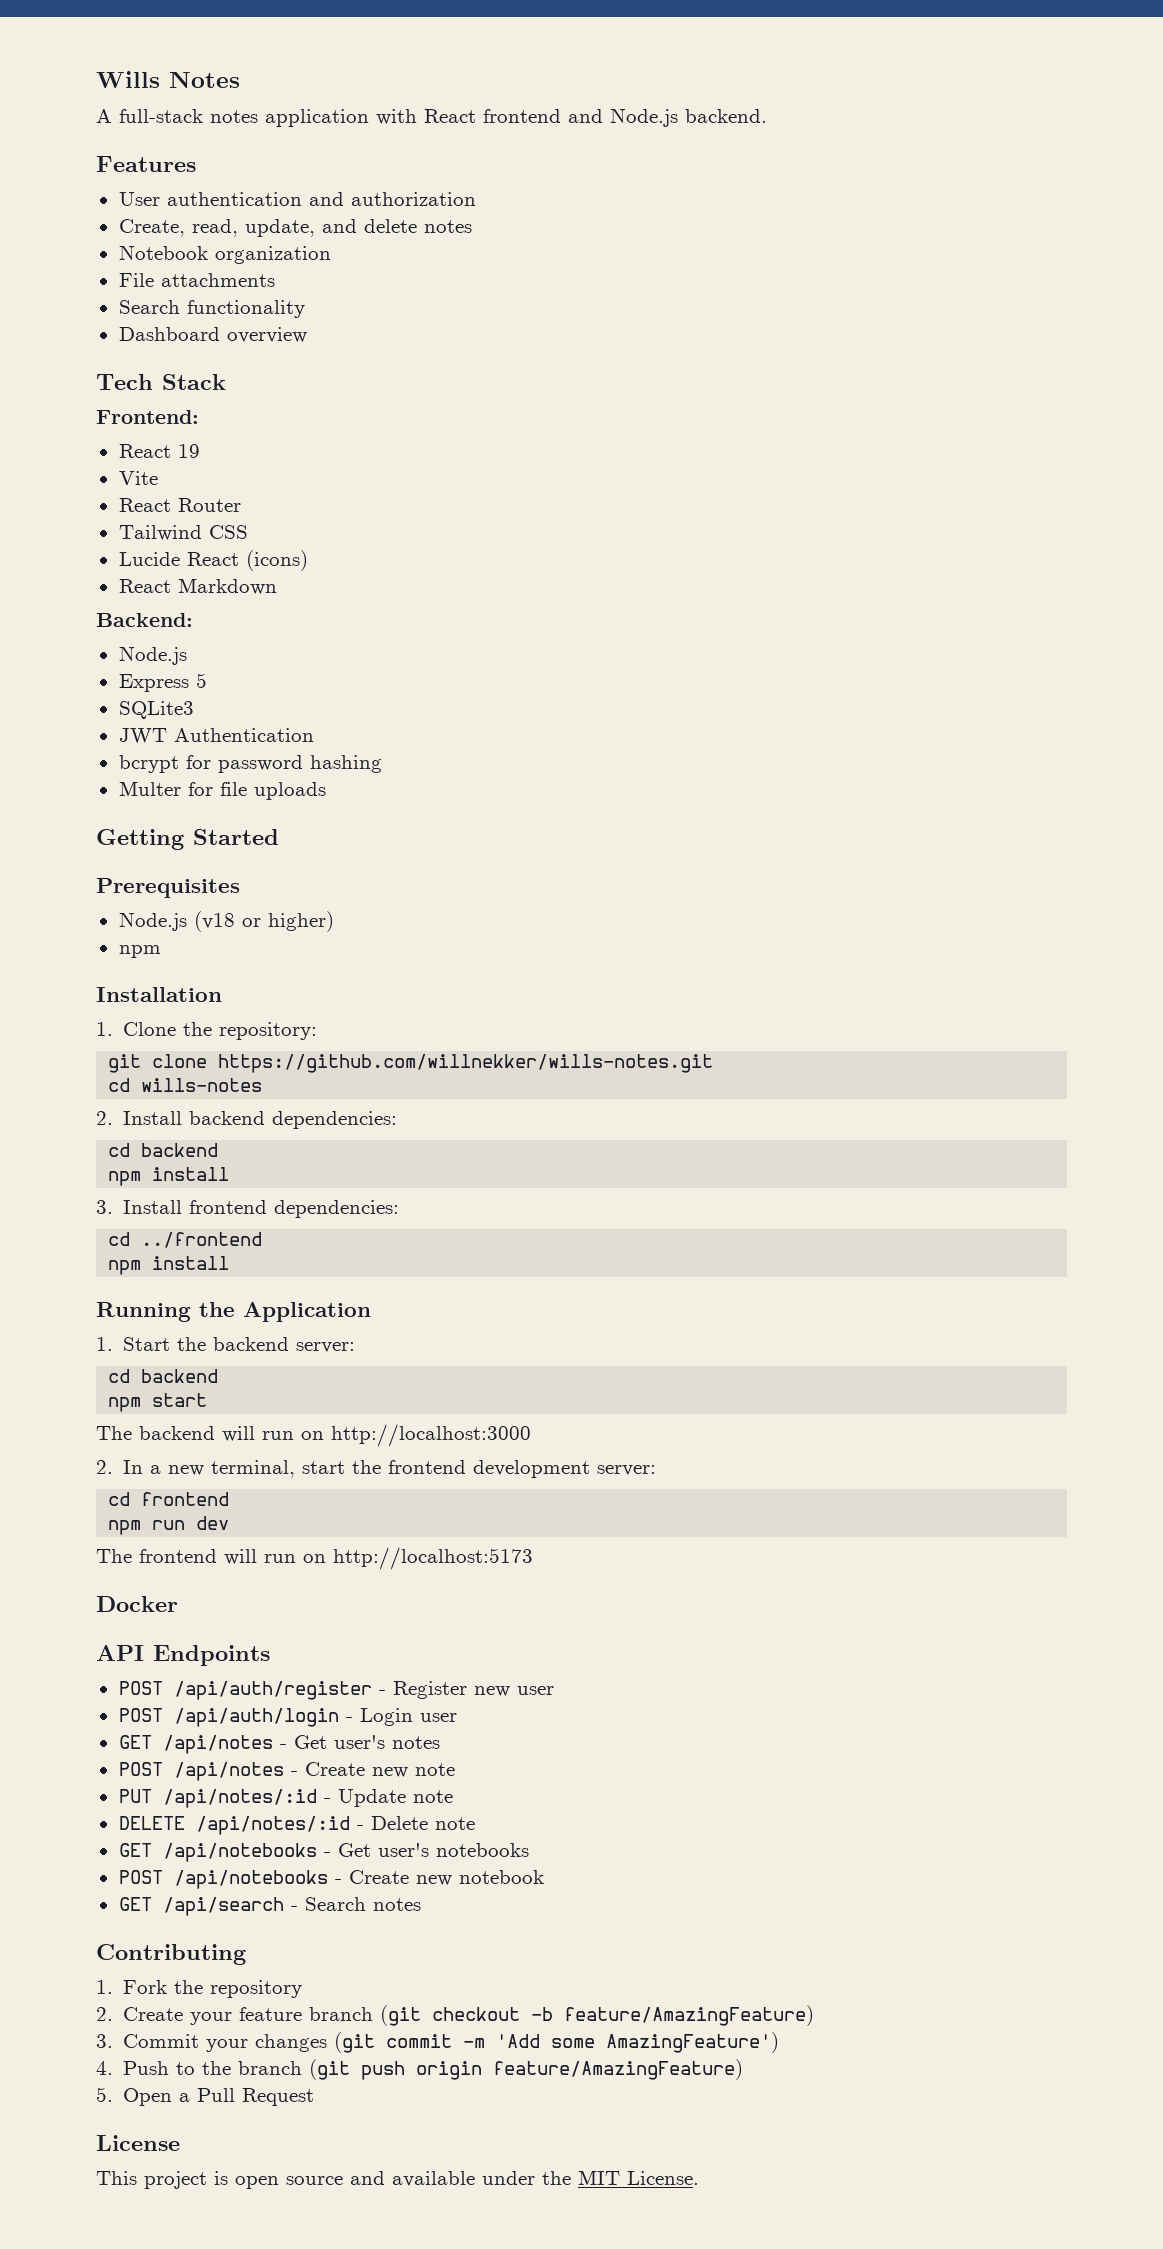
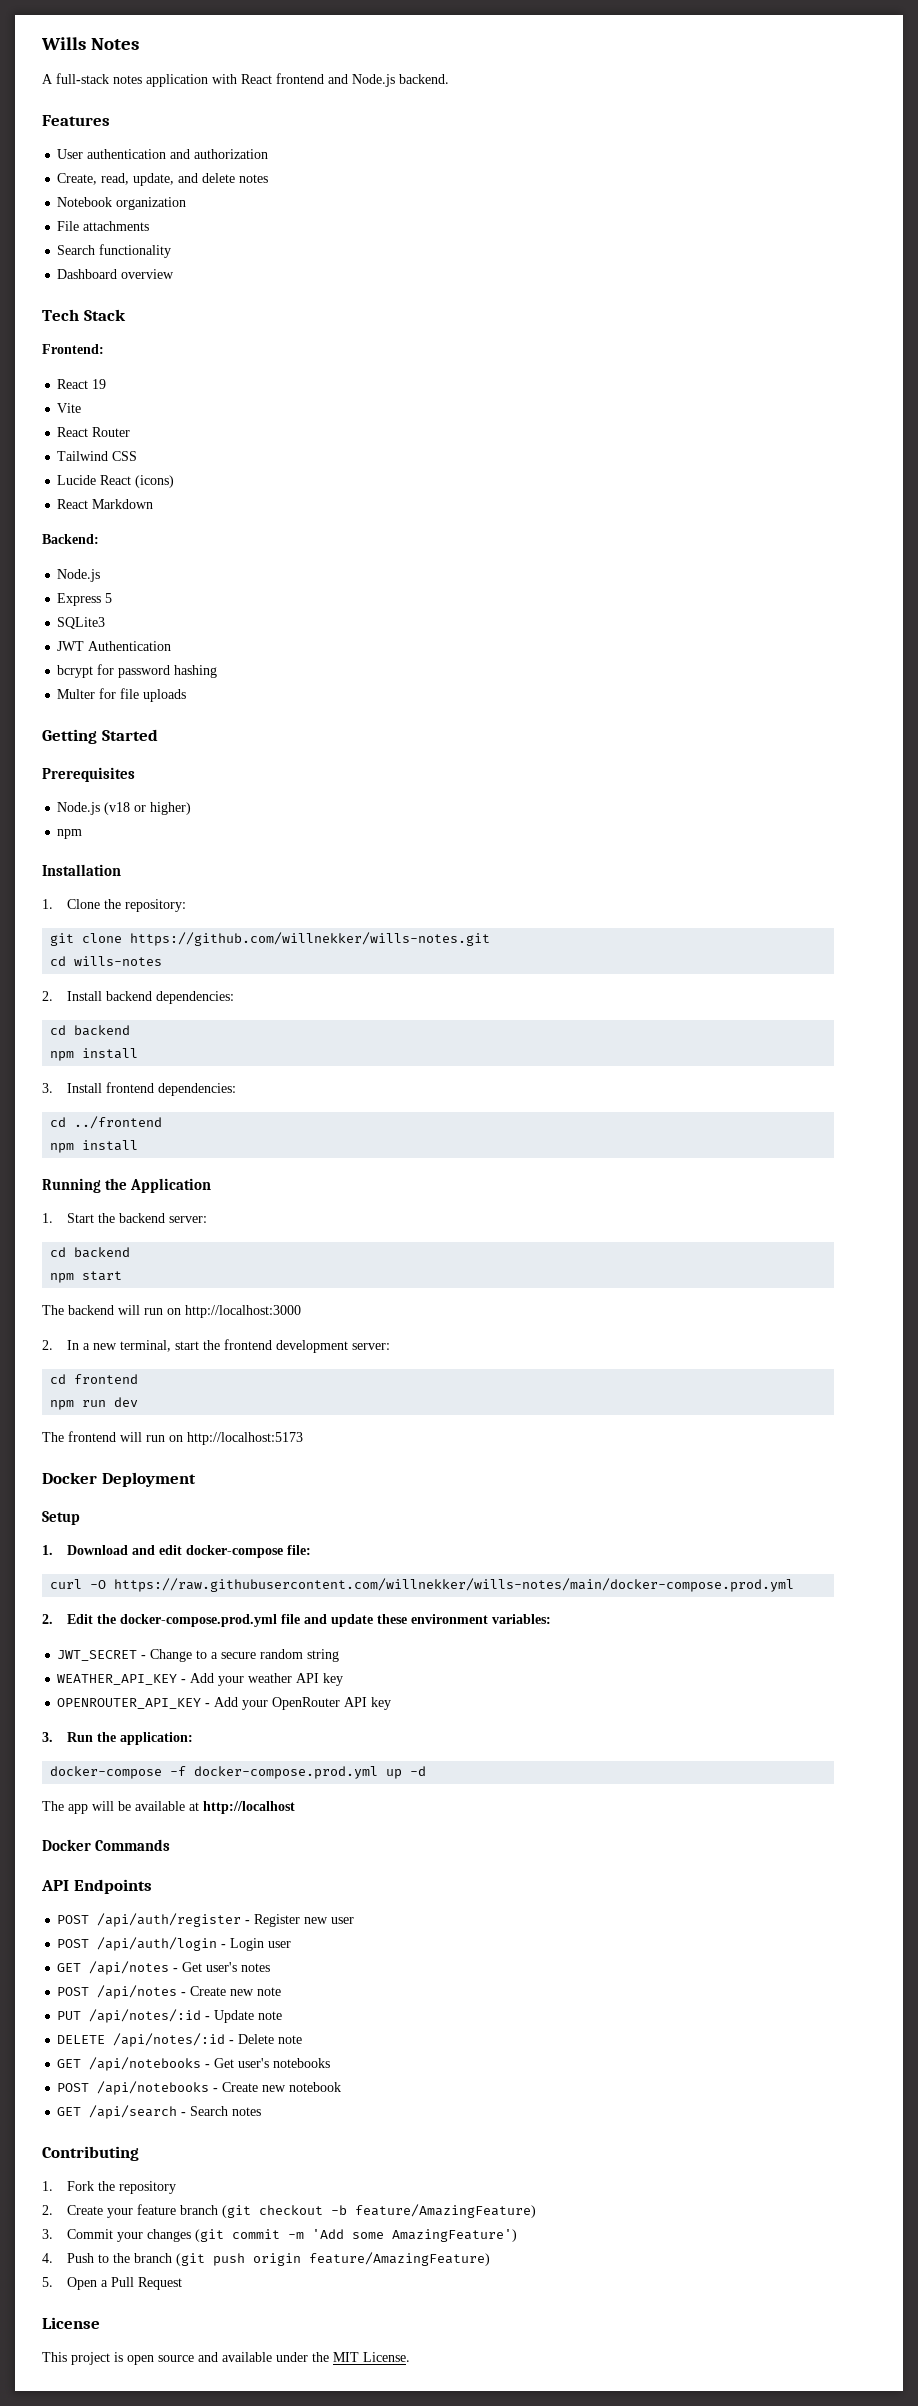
- Docker
+ Docker Deployment
+ Setup
+ 1. Download and edit docker-compose file:
+ curl -O https://raw.githubusercontent.com/willnekker/wills-notes/main/docker-compose.prod.yml
+ 2. Edit the docker-compose.prod.yml file and update these environment variables:
+ JWT_SECRET - Change to a secure random string
+ WEATHER_API_KEY - Add your weather API key
+ OPENROUTER_API_KEY - Add your OpenRouter API key
+ 3. Run the application:
+ docker-compose -f docker-compose.prod.yml up -d
+ The app will be available at http://localhost
+ Docker Commands

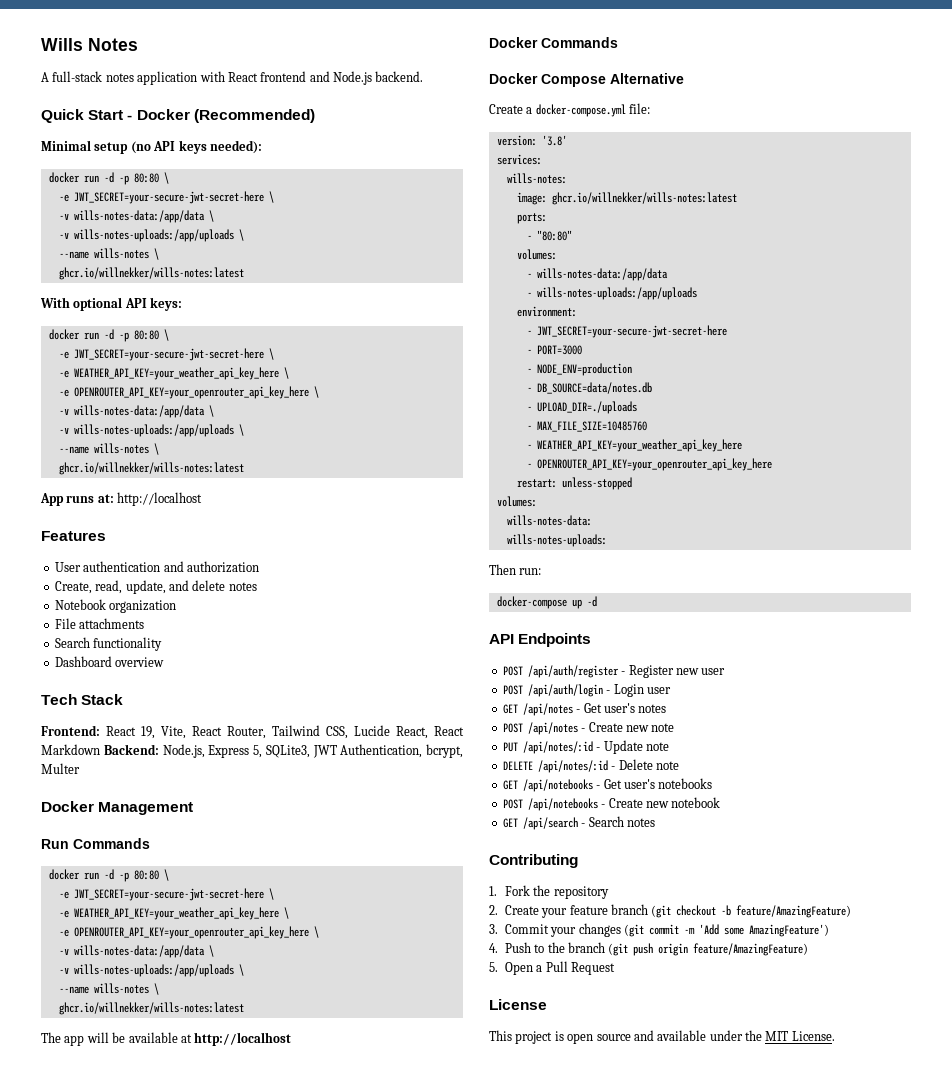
+ Quick Start - Docker (Recommended)
+ Minimal setup (no API keys needed):
+ docker run -d -p 80:80 \
+ -e JWT_SECRET=your-secure-jwt-secret-here \
+ -v wills-notes-data:/app/data \
+ -v wills-notes-uploads:/app/uploads \
+ --name wills-notes \
+ ghcr.io/willnekker/wills-notes:latest
+ With optional API keys:
+ docker run -d -p 80:80 \
+ -e JWT_SECRET=your-secure-jwt-secret-here \
+ -e WEATHER_API_KEY=your_weather_api_key_here \
+ -e OPENROUTER_API_KEY=your_openrouter_api_key_here \
+ -v wills-notes-data:/app/data \
+ -v wills-notes-uploads:/app/uploads \
+ --name wills-notes \
+ ghcr.io/willnekker/wills-notes:latest
+ App runs at: http://localhost
- Frontend:
- React 19
- Vite
- React Router
- Tailwind CSS
- Lucide React (icons)
- React Markdown
- Backend:
- Node.js
- Express 5
- SQLite3
- JWT Authentication
- bcrypt for password hashing
- Multer for file uploads
- Getting Started
- Prerequisites
- Node.js (v18 or higher)
- npm
- Installation
- 1. Clone the repository:
- git clone https://github.com/willnekker/wills-notes.git
- cd wills-notes
- 2. Install backend dependencies:
- cd backend
- npm install
- 3. Install frontend dependencies:
- cd ../frontend
- npm install
- Running the Application
- 1. Start the backend server:
- cd backend
- npm start
- The backend will run on http://localhost:3000
- 2. In a new terminal, start the frontend development server:
- cd frontend
- npm run dev
- The frontend will run on http://localhost:5173
- Docker Deployment
- Setup
- 1. Download and edit docker-compose file:
- curl -O https://raw.githubusercontent.com/willnekker/wills-notes/main/docker-compose.prod.yml
- 2. Edit the docker-compose.prod.yml file and update these environment variables:
- JWT_SECRET - Change to a secure random string
- WEATHER_API_KEY - Add your weather API key
- OPENROUTER_API_KEY - Add your OpenRouter API key
- 3. Run the application:
- docker-compose -f docker-compose.prod.yml up -d
+ Frontend: React 19, Vite, React Router, Tailwind CSS, Lucide React, React Markdown Backend: Node.js, Express 5, SQLite3, JWT Authentication, bcrypt, Multer
+ Docker Management
+ Run Commands
+ docker run -d -p 80:80 \
+ -e JWT_SECRET=your-secure-jwt-secret-here \
+ -e WEATHER_API_KEY=your_weather_api_key_here \
+ -e OPENROUTER_API_KEY=your_openrouter_api_key_here \
+ -v wills-notes-data:/app/data \
+ -v wills-notes-uploads:/app/uploads \
+ --name wills-notes \
+ ghcr.io/willnekker/wills-notes:latest
+ Docker Compose Alternative
+ Create a docker-compose.yml file:
+ version: '3.8'
+ services:
+ wills-notes:
+ image: ghcr.io/willnekker/wills-notes:latest
+ ports:
+ - "80:80"
+ volumes:
+ - wills-notes-data:/app/data
+ - wills-notes-uploads:/app/uploads
+ environment:
+ - JWT_SECRET=your-secure-jwt-secret-here
+ - PORT=3000
+ - NODE_ENV=production
+ - DB_SOURCE=data/notes.db
+ - UPLOAD_DIR=./uploads
+ - MAX_FILE_SIZE=10485760
+ - WEATHER_API_KEY=your_weather_api_key_here
+ - OPENROUTER_API_KEY=your_openrouter_api_key_here
+ restart: unless-stopped
+ volumes:
+ wills-notes-data:
+ wills-notes-uploads:
+ Then run:
+ docker-compose up -d

